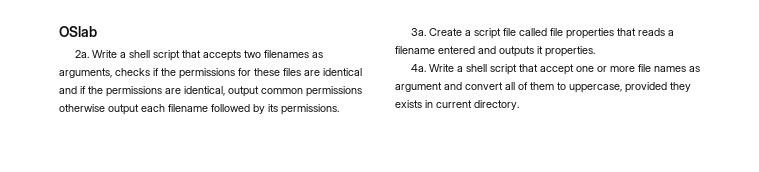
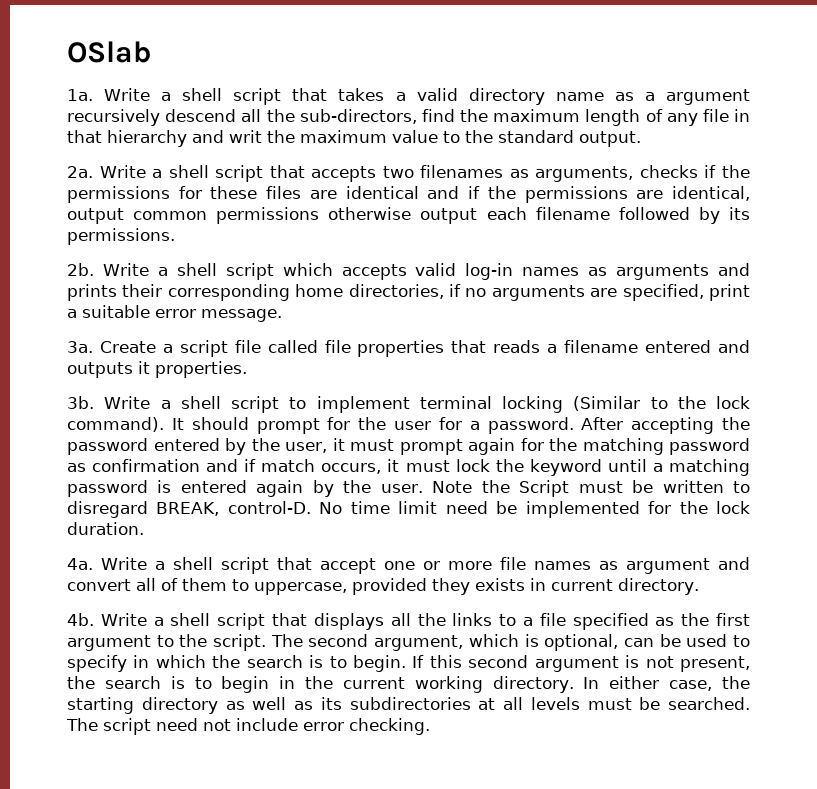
+ 1a. Write a shell script that takes a valid directory name as a argument recursively descend all the sub-directors, find the maximum length of any file in that hierarchy and writ the maximum value to the standard output.
+ 2b. Write a shell script which accepts valid log-in names as arguments and prints their corresponding home directories, if no arguments are specified, print a suitable error message.
+ 3b. Write a shell script to implement terminal locking (Similar to the lock command). It should prompt for the user for a password. After accepting the password entered by the user, it must prompt again for the matching password as confirmation and if match occurs, it must lock the keyword until a matching password is entered again by the user. Note the Script must be written to disregard BREAK, control-D. No time limit need be implemented for the lock duration.
+ 4b. Write a shell script that displays all the links to a file specified as the first argument to the script. The second argument, which is optional, can be used to specify in which the search is to begin. If this second argument is not present, the search is to begin in the current working directory. In either case, the starting directory as well as its subdirectories at all levels must be searched. The script need not include error checking.

